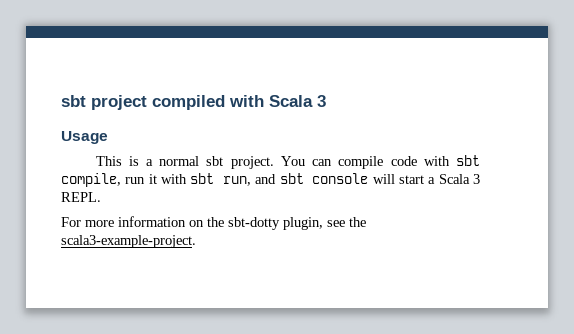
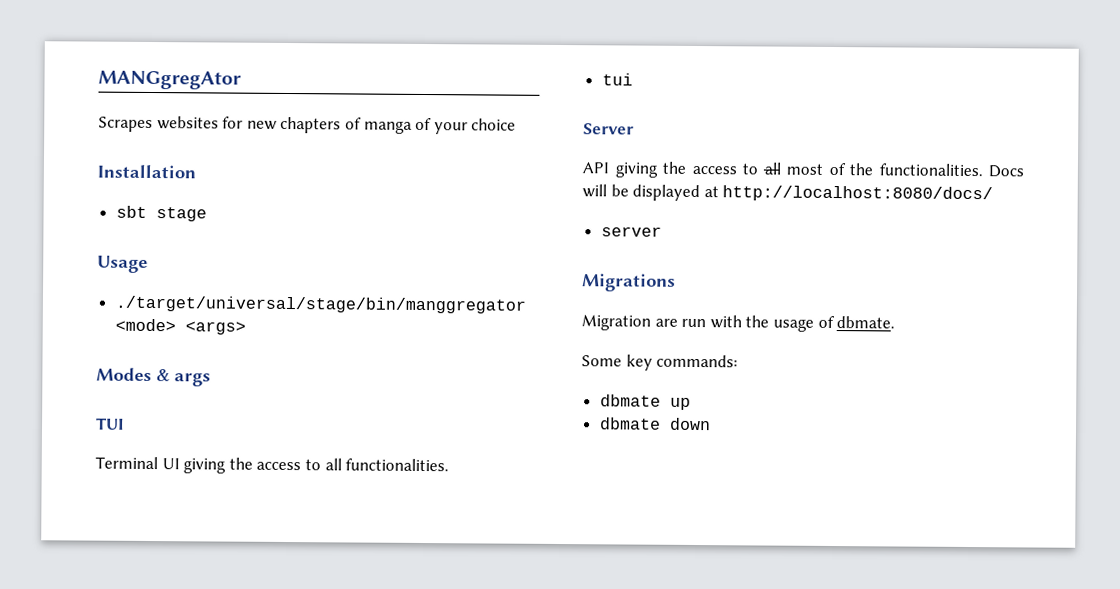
- sbt project compiled with Scala 3
+ MANGgregAtor
+ Scrapes websites for new chapters of manga of your choice
+ Installation
+ sbt stage
  Usage
- This is a normal sbt project. You can compile code with sbt compile, run it with sbt run, and sbt console will start a Scala 3 REPL.
- For more information on the sbt-dotty plugin, see the scala3-example-project.
+ ./target/universal/stage/bin/manggregator <mode> <args>
+ Modes & args
+ TUI
+ Terminal UI giving the access to all functionalities.
+ tui
+ Server
+ API giving the access to all most of the functionalities. Docs will be displayed at http://localhost:8080/docs/
+ server
+ Migrations
+ Migration are run with the usage of dbmate.
+ Some key commands:
+ dbmate up
+ dbmate down

